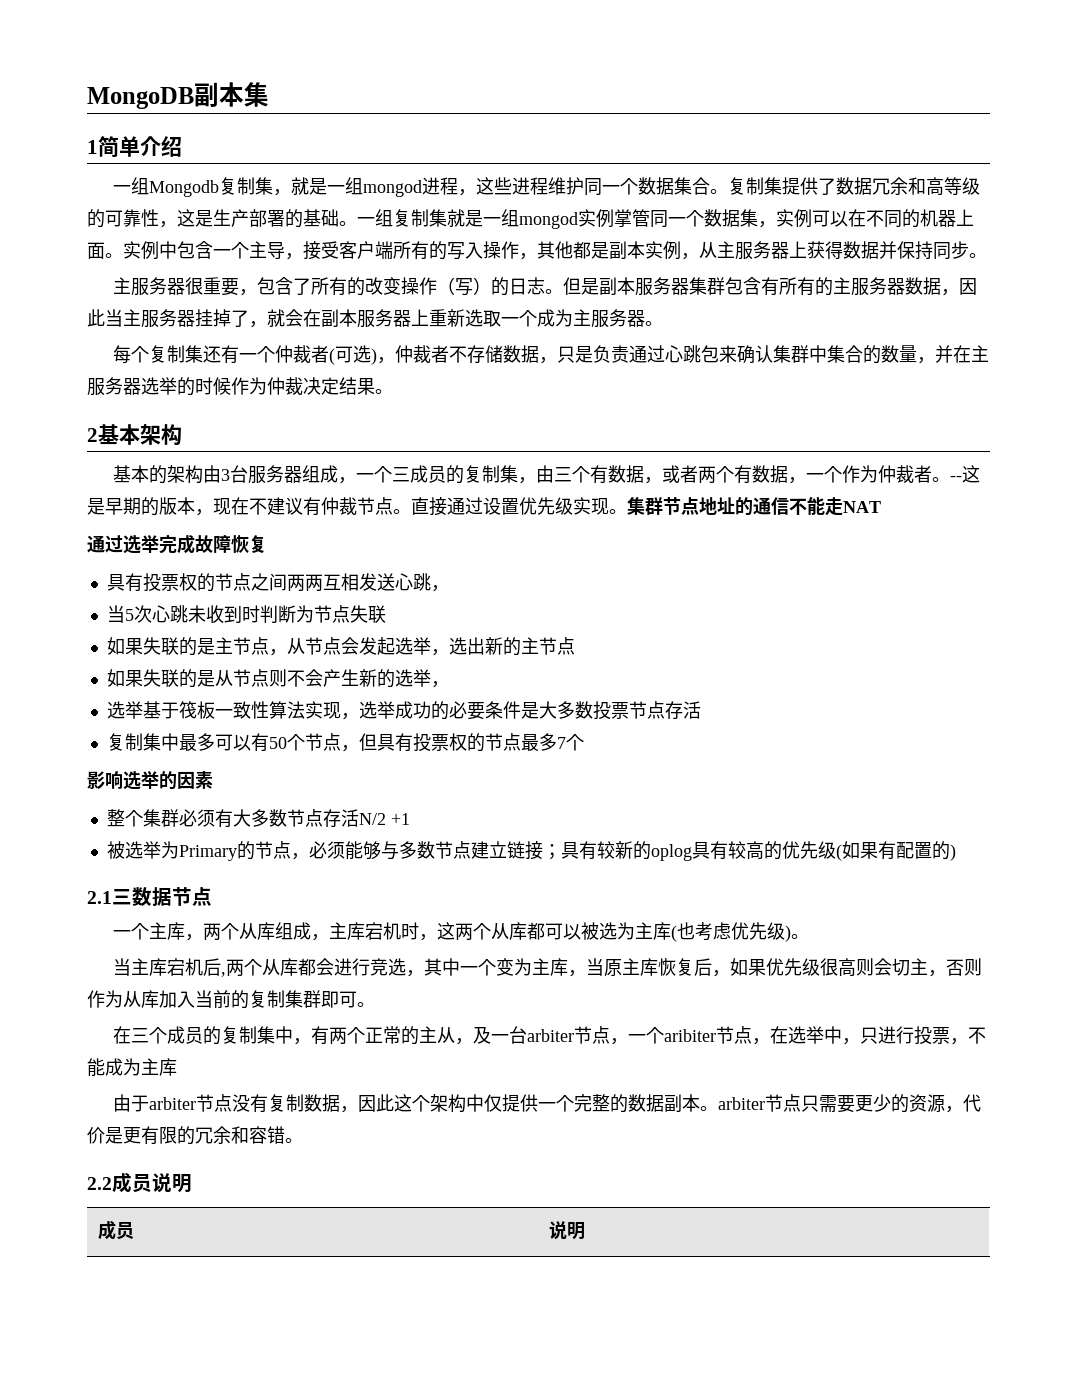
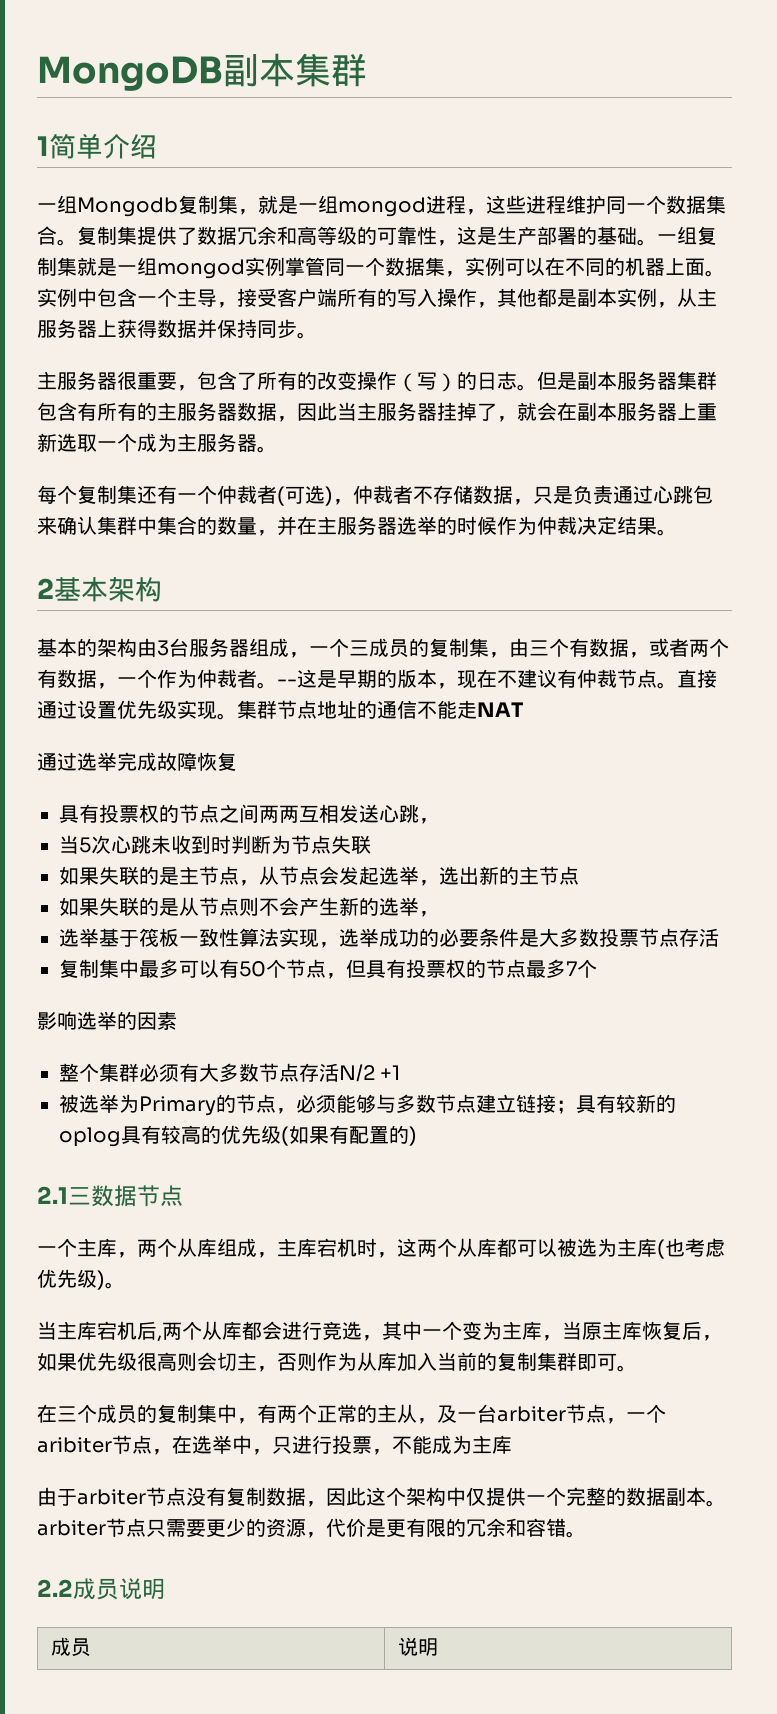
- MongoDB副本集
+ MongoDB副本集群

